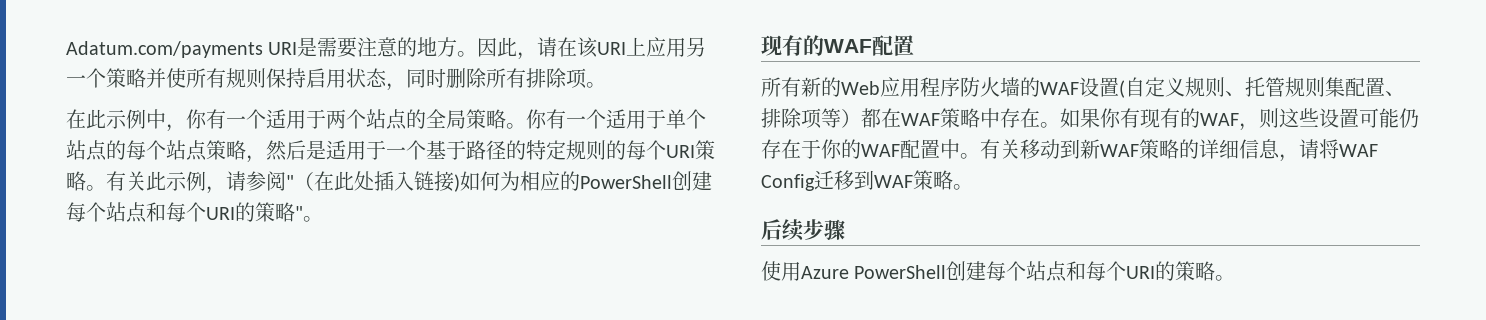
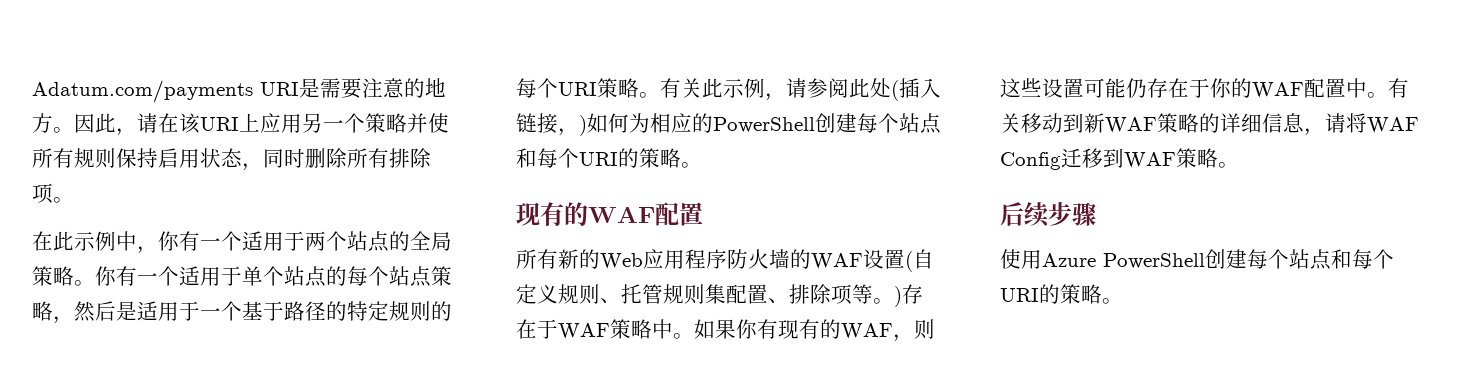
- 有关此示例，请参阅"（在此处插入链接)如何为相应的PowerShell创建每个站点和每个URI的策略"。
+ 有关此示例，请参阅此处(插入链接，)如何为相应的PowerShell创建每个站点和每个URI的策略。
- 所有新的Web应用程序防火墙的WAF设置(自定义规则、托管规则集配置、排除项等）都在WAF策略中存在。
+ 所有新的Web应用程序防火墙的WAF设置(自定义规则、托管规则集配置、排除项等。)存在于WAF策略中。

